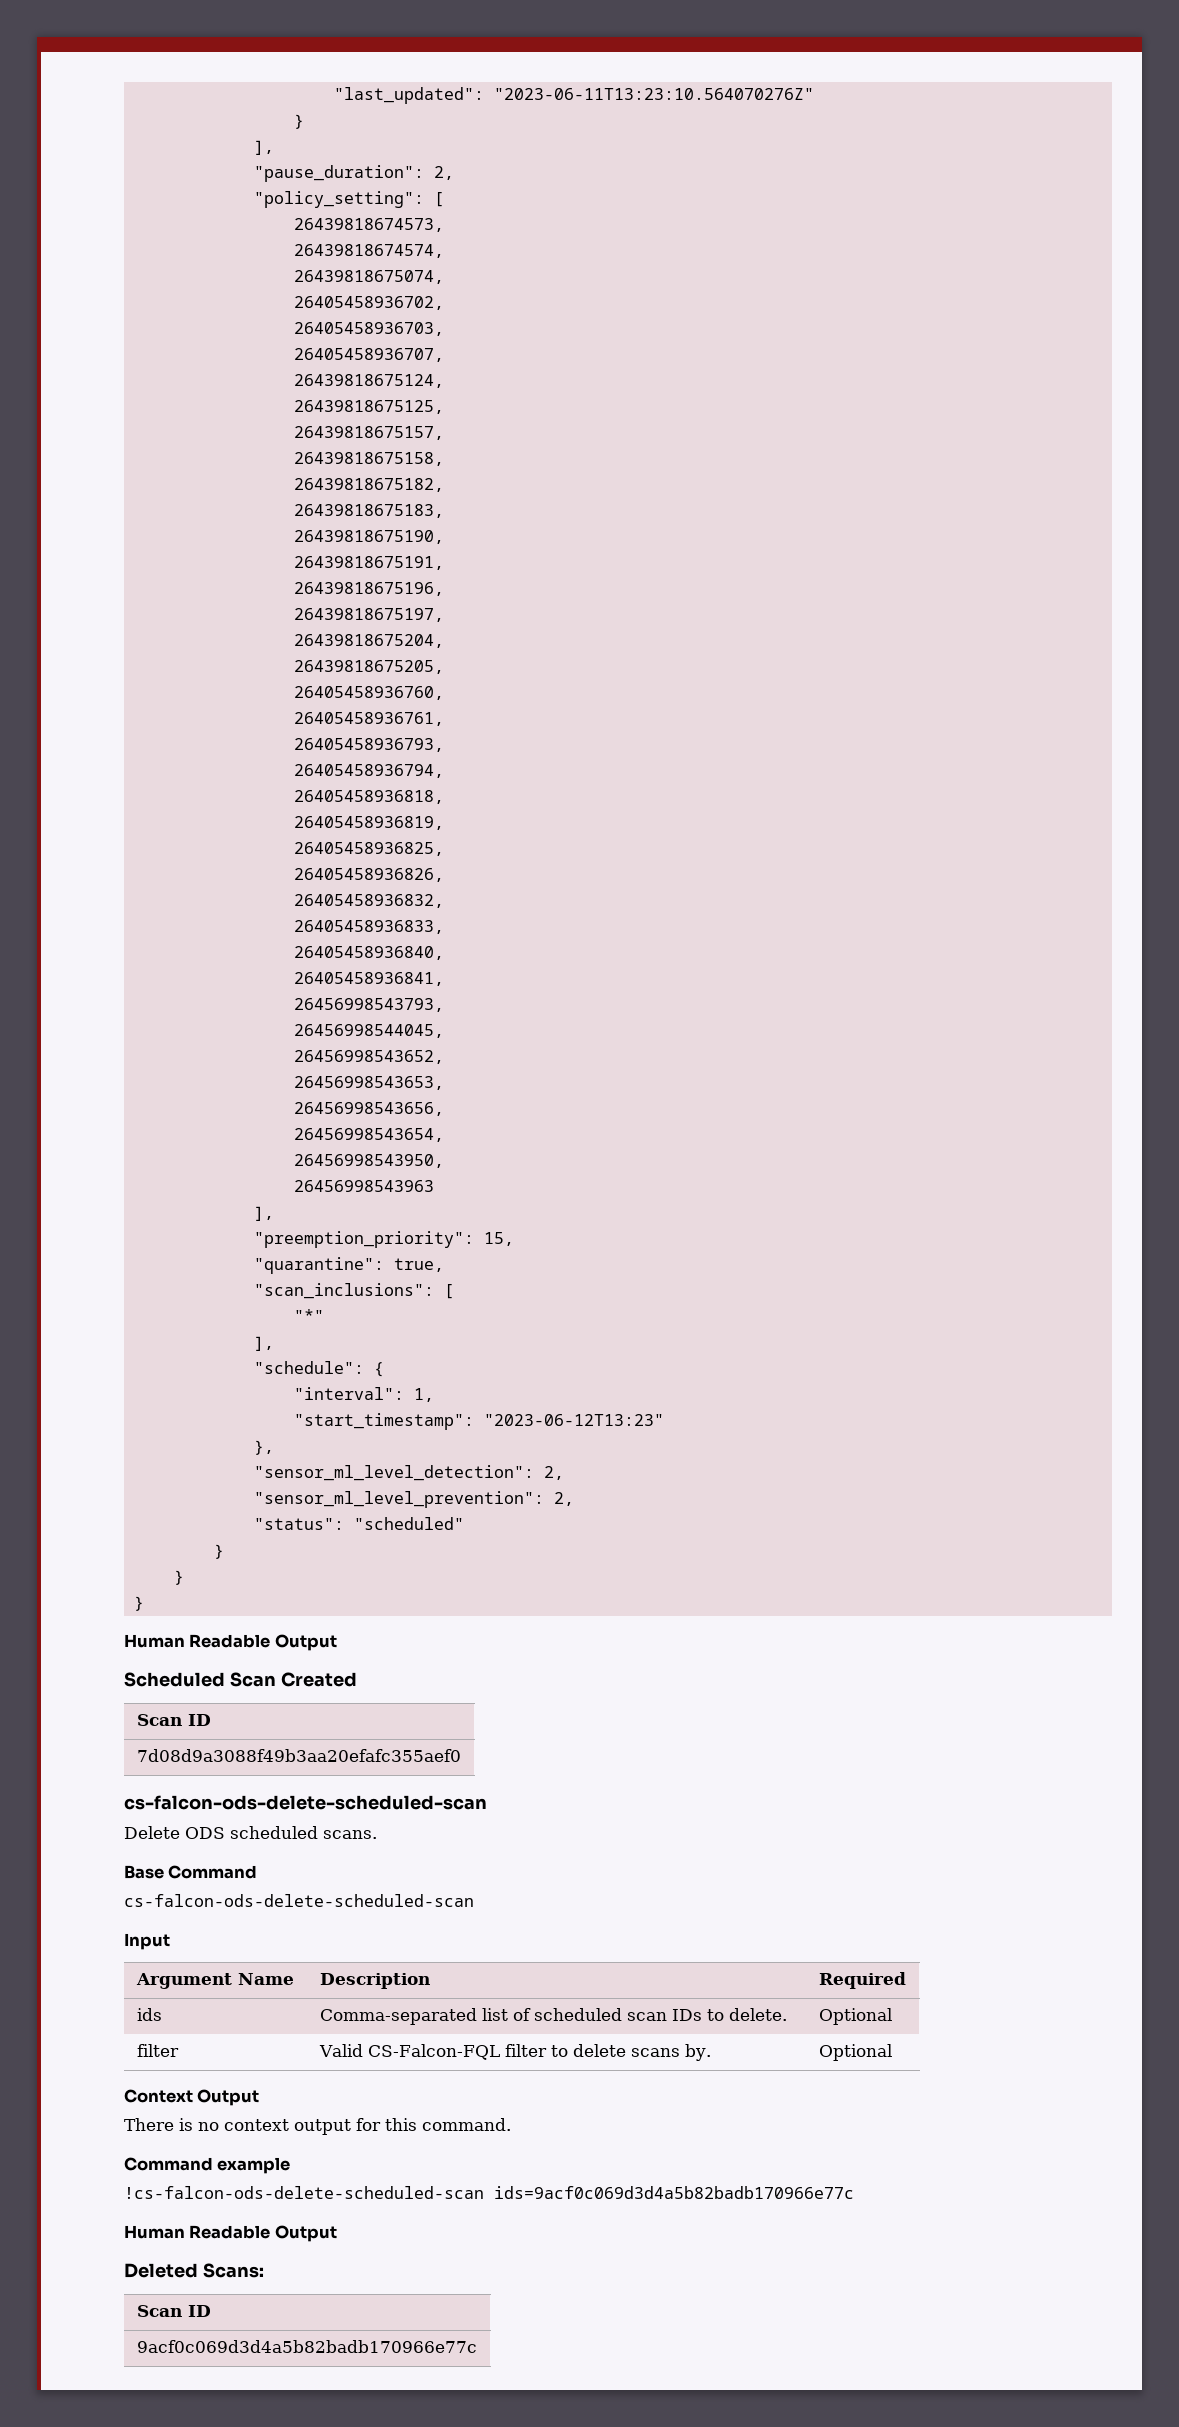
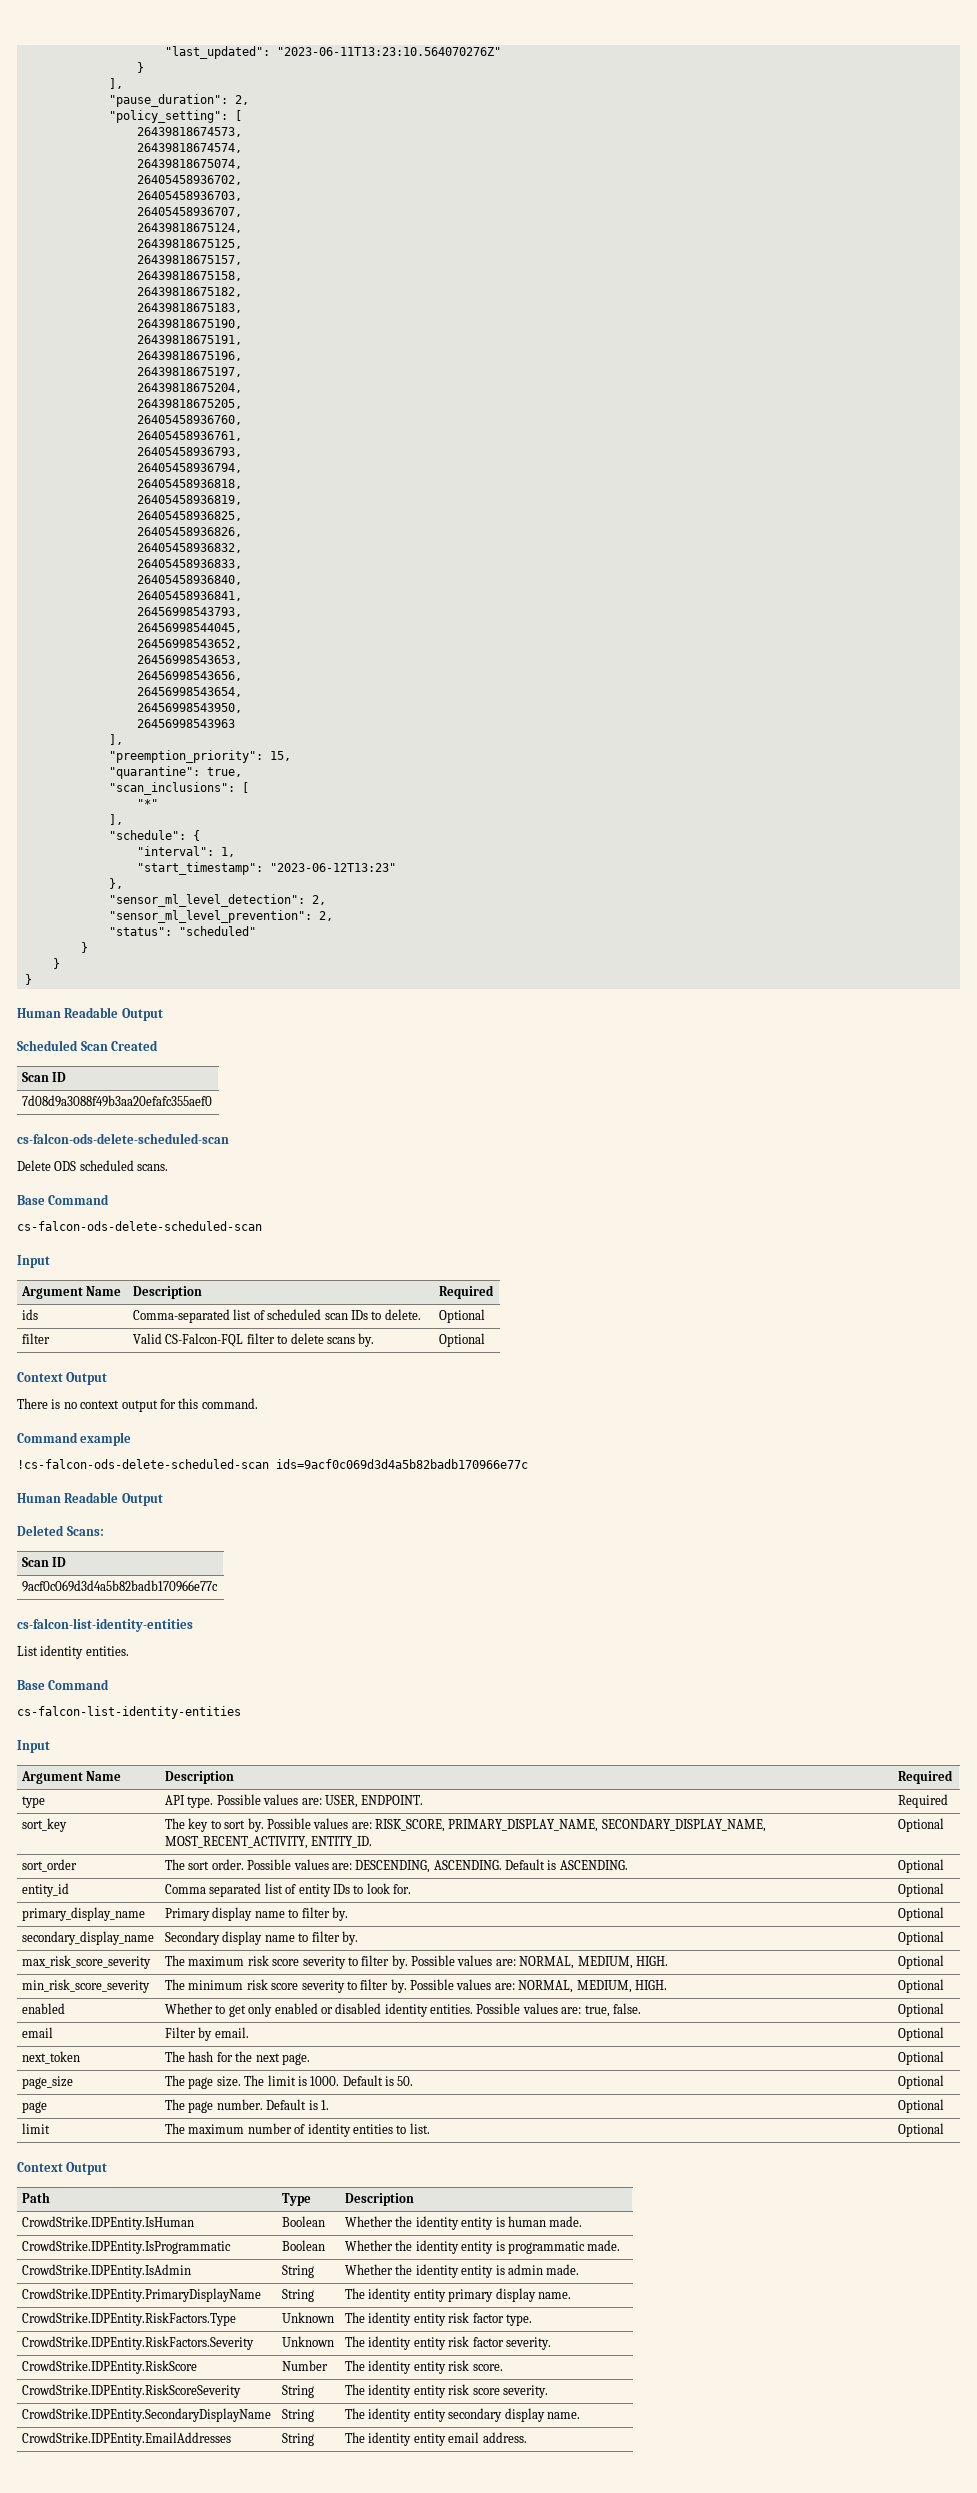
  9acf0c069d3d4a5b82badb170966e77c
+ cs-falcon-list-identity-entities
+ List identity entities.
+ Base Command
+ cs-falcon-list-identity-entities
+ Input
+ Argument Name | Description | Required
+ type | API type. Possible values are: USER, ENDPOINT. | Required
+ sort_key | The key to sort by. Possible values are: RISK_SCORE, PRIMARY_DISPLAY_NAME, SECONDARY_DISPLAY_NAME, MOST_RECENT_ACTIVITY, ENTITY_ID. | Optional
+ sort_order | The sort order. Possible values are: DESCENDING, ASCENDING. Default is ASCENDING. | Optional
+ entity_id | Comma separated list of entity IDs to look for. | Optional
+ primary_display_name | Primary display name to filter by. | Optional
+ secondary_display_name | Secondary display name to filter by. | Optional
+ max_risk_score_severity | The maximum risk score severity to filter by. Possible values are: NORMAL, MEDIUM, HIGH. | Optional
+ min_risk_score_severity | The minimum risk score severity to filter by. Possible values are: NORMAL, MEDIUM, HIGH. | Optional
+ enabled | Whether to get only enabled or disabled identity entities. Possible values are: true, false. | Optional
+ email | Filter by email. | Optional
+ next_token | The hash for the next page. | Optional
+ page_size | The page size. The limit is 1000. Default is 50. | Optional
+ page | The page number. Default is 1. | Optional
+ limit | The maximum number of identity entities to list. | Optional
+ Context Output
+ Path | Type | Description
+ CrowdStrike.IDPEntity.IsHuman | Boolean | Whether the identity entity is human made.
+ CrowdStrike.IDPEntity.IsProgrammatic | Boolean | Whether the identity entity is programmatic made.
+ CrowdStrike.IDPEntity.IsAdmin | String | Whether the identity entity is admin made.
+ CrowdStrike.IDPEntity.PrimaryDisplayName | String | The identity entity primary display name.
+ CrowdStrike.IDPEntity.RiskFactors.Type | Unknown | The identity entity risk factor type.
+ CrowdStrike.IDPEntity.RiskFactors.Severity | Unknown | The identity entity risk factor severity.
+ CrowdStrike.IDPEntity.RiskScore | Number | The identity entity risk score.
+ CrowdStrike.IDPEntity.RiskScoreSeverity | String | The identity entity risk score severity.
+ CrowdStrike.IDPEntity.SecondaryDisplayName | String | The identity entity secondary display name.
+ CrowdStrike.IDPEntity.EmailAddresses | String | The identity entity email address.

